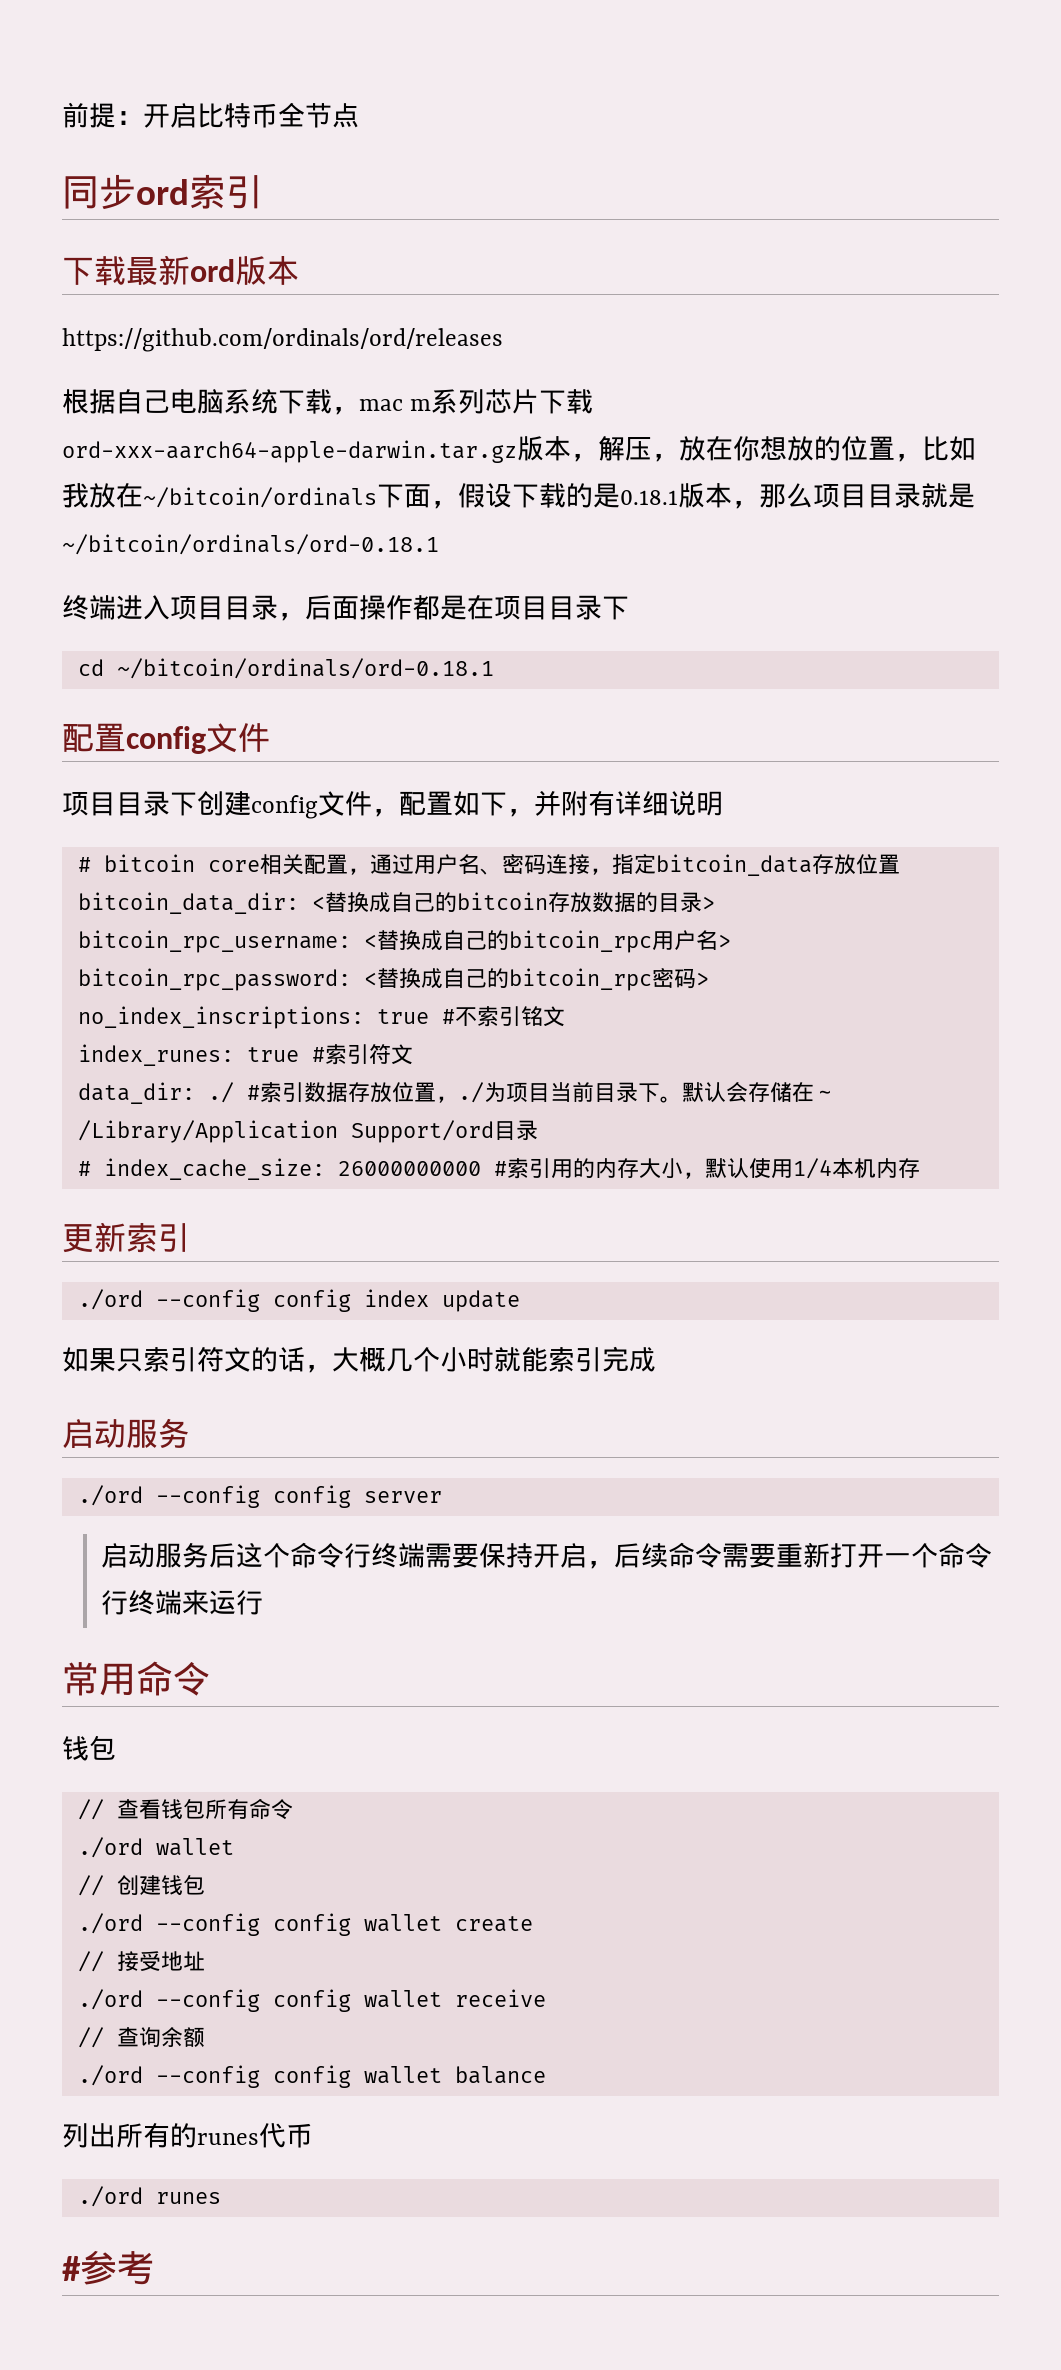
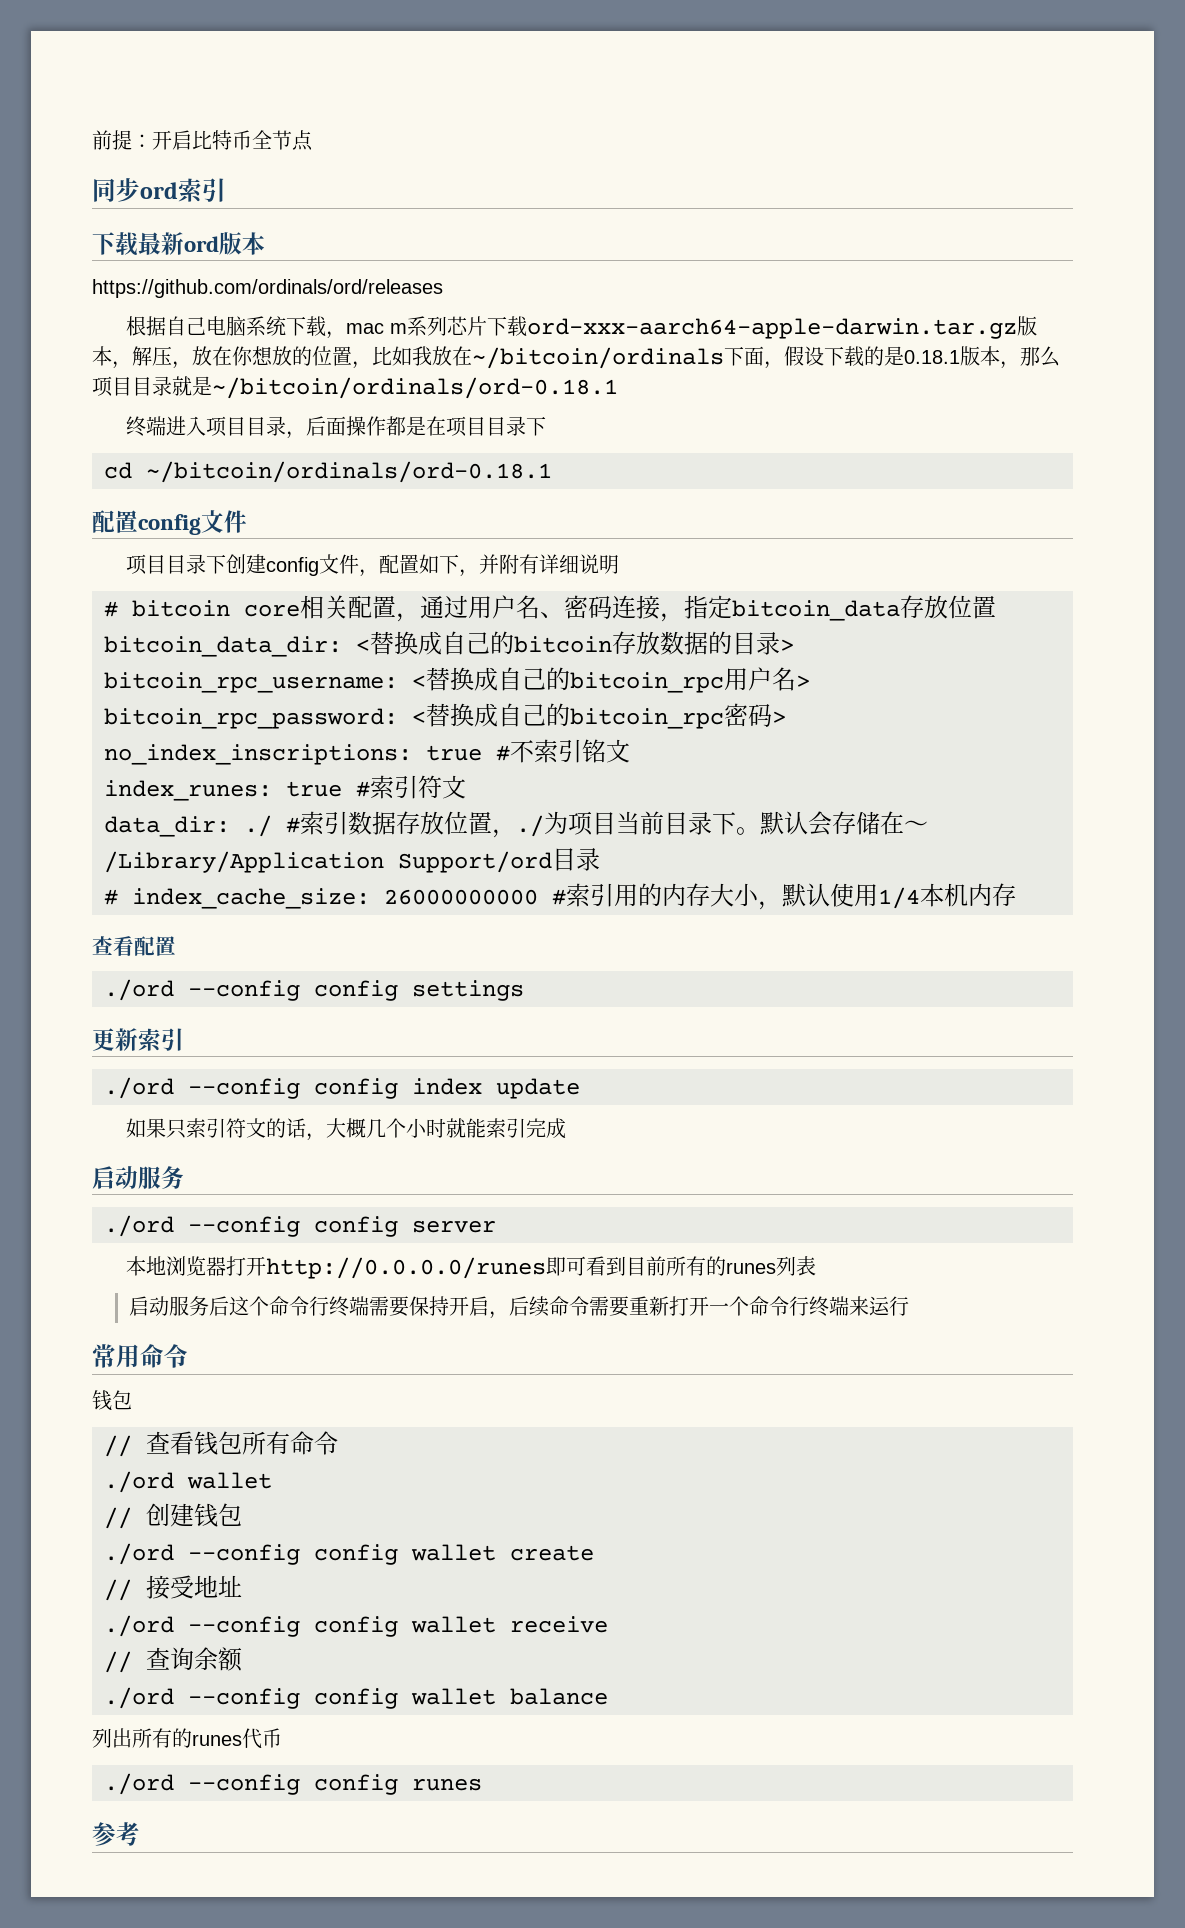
+ 查看配置
+ ./ord --config config settings
+ 本地浏览器打开http://0.0.0.0/runes即可看到目前所有的runes列表
- ./ord runes
+ ./ord --config config runes
- #参考
+ 参考

